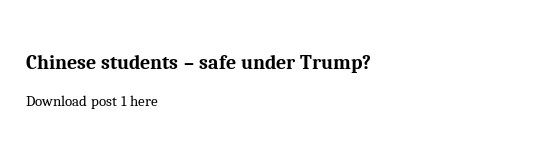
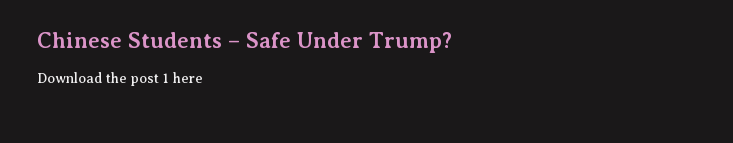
- Chinese students – safe under Trump?
+ Chinese Students – Safe Under Trump?
- Download post 1 here
+ Download the post 1 here

